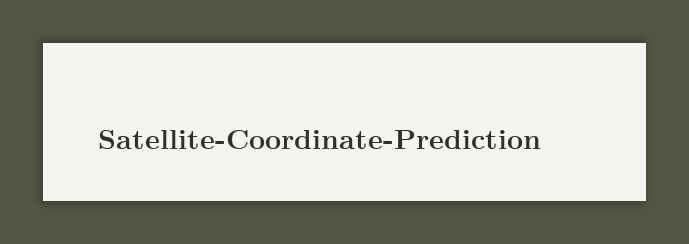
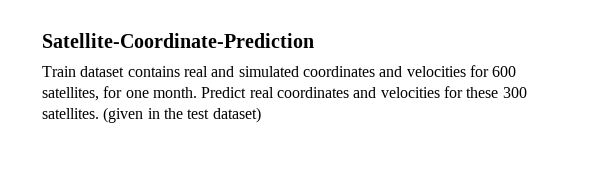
+ Train dataset contains real and simulated coordinates and velocities for 600 satellites, for one month. Predict real coordinates and velocities for these 300 satellites. (given in the test dataset)

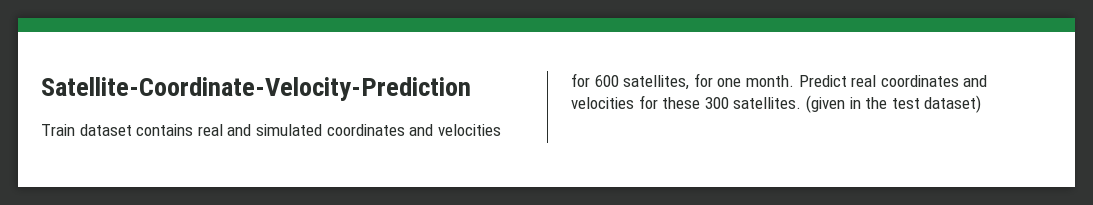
- Satellite-Coordinate-Prediction
+ Satellite-Coordinate-Velocity-Prediction

